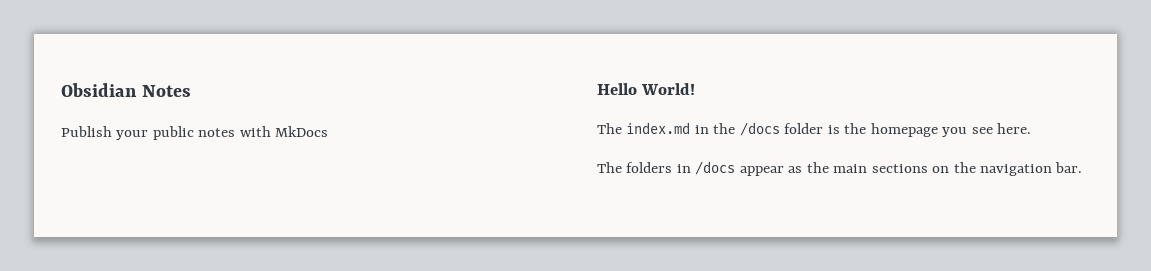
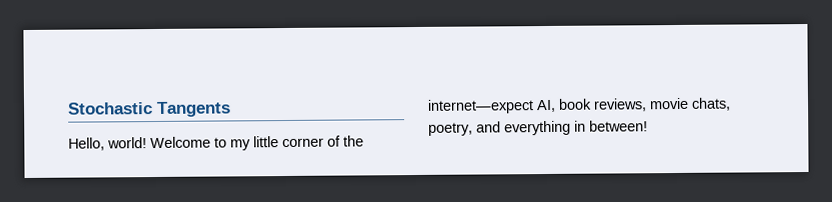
- Obsidian Notes
- Publish your public notes with MkDocs
- Hello World!
- The index.md in the /docs folder is the homepage you see here.
- The folders in /docs appear as the main sections on the navigation bar.
+ Stochastic Tangents
+ Hello, world! Welcome to my little corner of the internet—expect AI, book reviews, movie chats, poetry, and everything in between!

